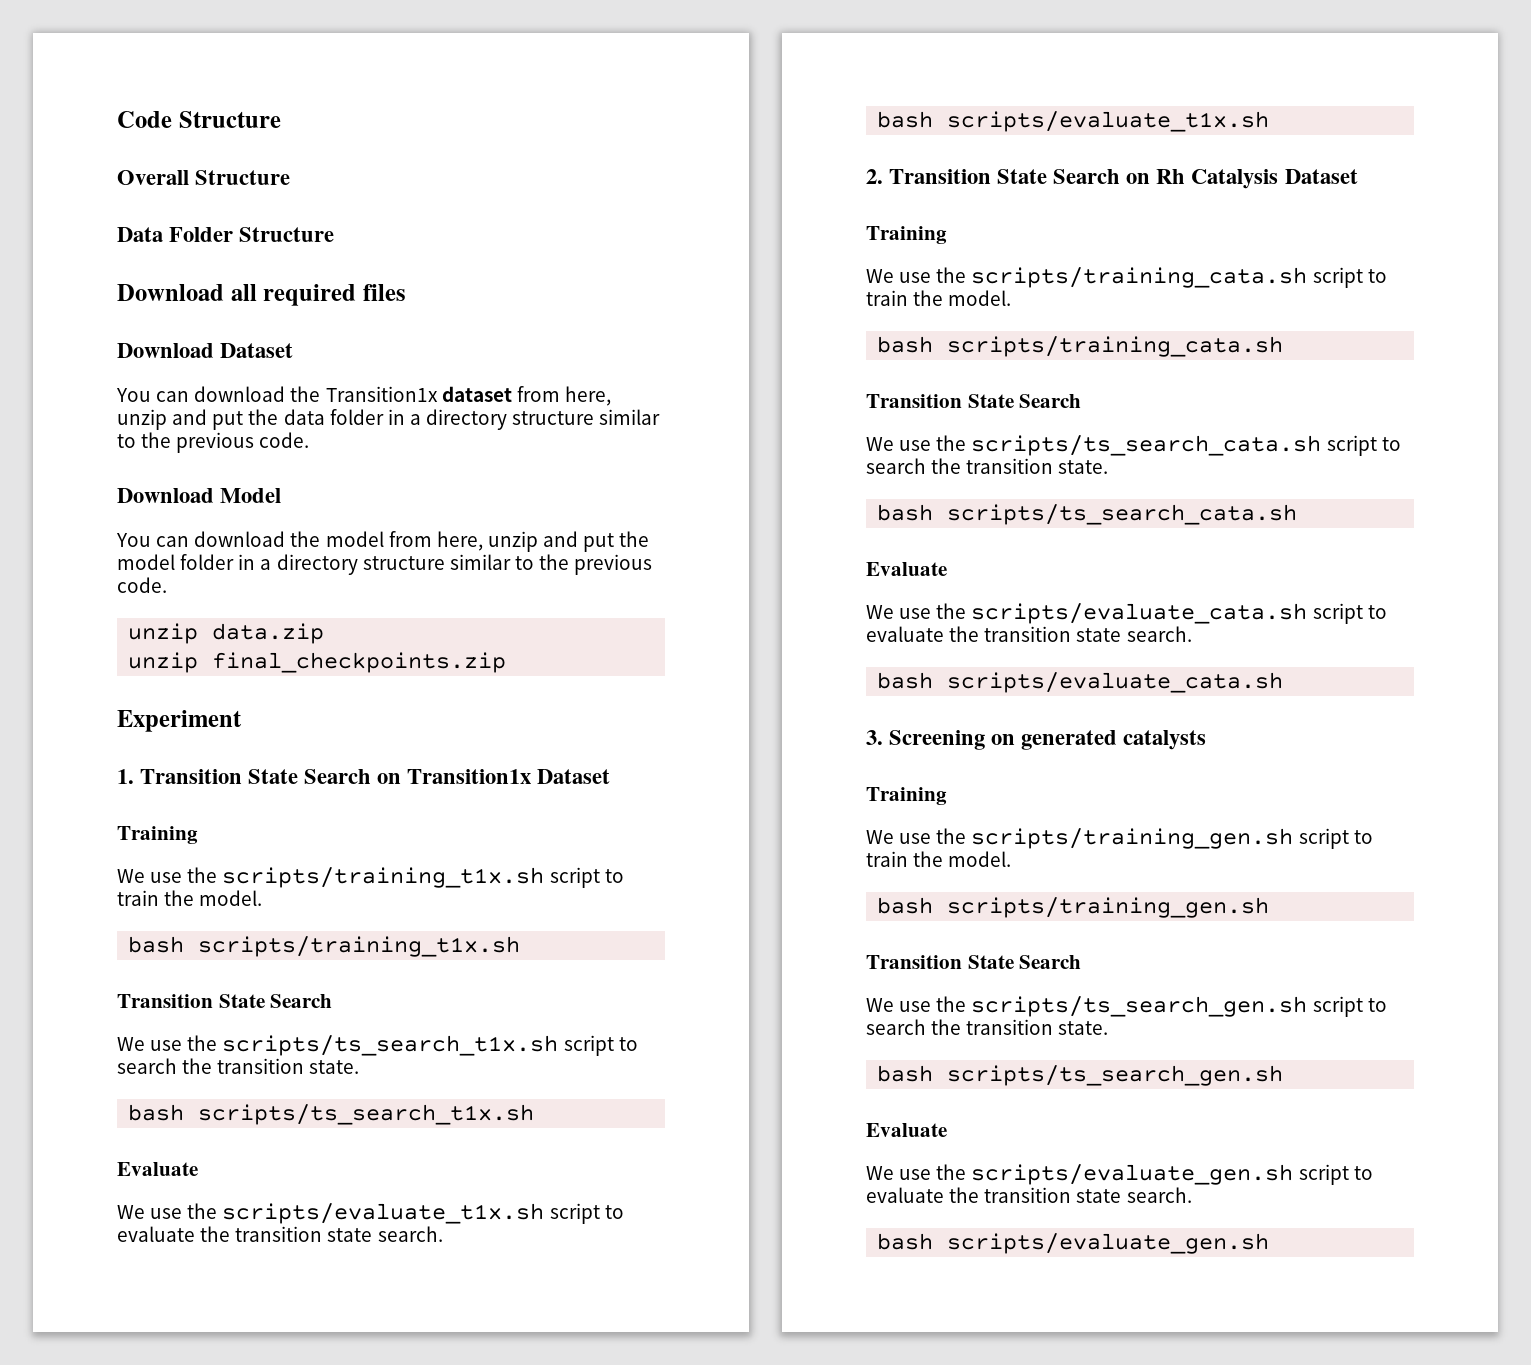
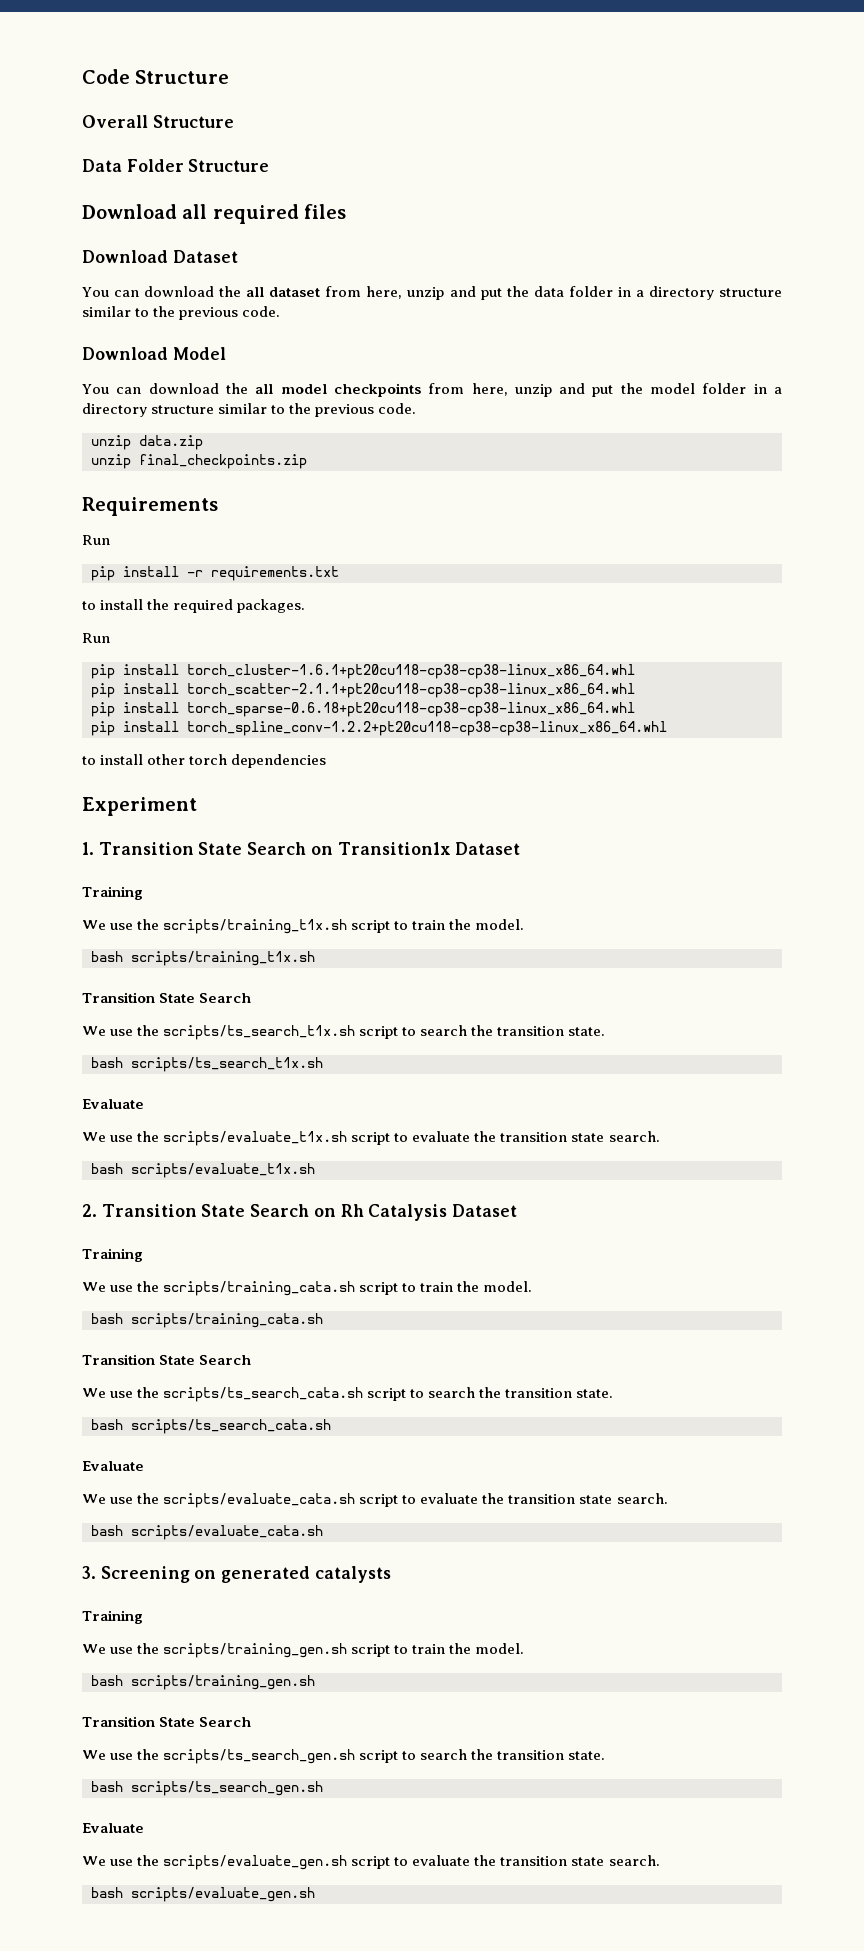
- You can download the Transition1x dataset from here, unzip and put the data folder in a directory structure similar to the previous code.
+ You can download the all dataset from here, unzip and put the data folder in a directory structure similar to the previous code.
- You can download the model from here, unzip and put the model folder in a directory structure similar to the previous code.
+ You can download the all model checkpoints from here, unzip and put the model folder in a directory structure similar to the previous code.
+ Requirements
+ Run
+ pip install -r requirements.txt
+ to install the required packages.
+ Run
+ pip install torch_cluster-1.6.1+pt20cu118-cp38-cp38-linux_x86_64.whl
+ pip install torch_scatter-2.1.1+pt20cu118-cp38-cp38-linux_x86_64.whl
+ pip install torch_sparse-0.6.18+pt20cu118-cp38-cp38-linux_x86_64.whl
+ pip install torch_spline_conv-1.2.2+pt20cu118-cp38-cp38-linux_x86_64.whl
+ to install other torch dependencies

